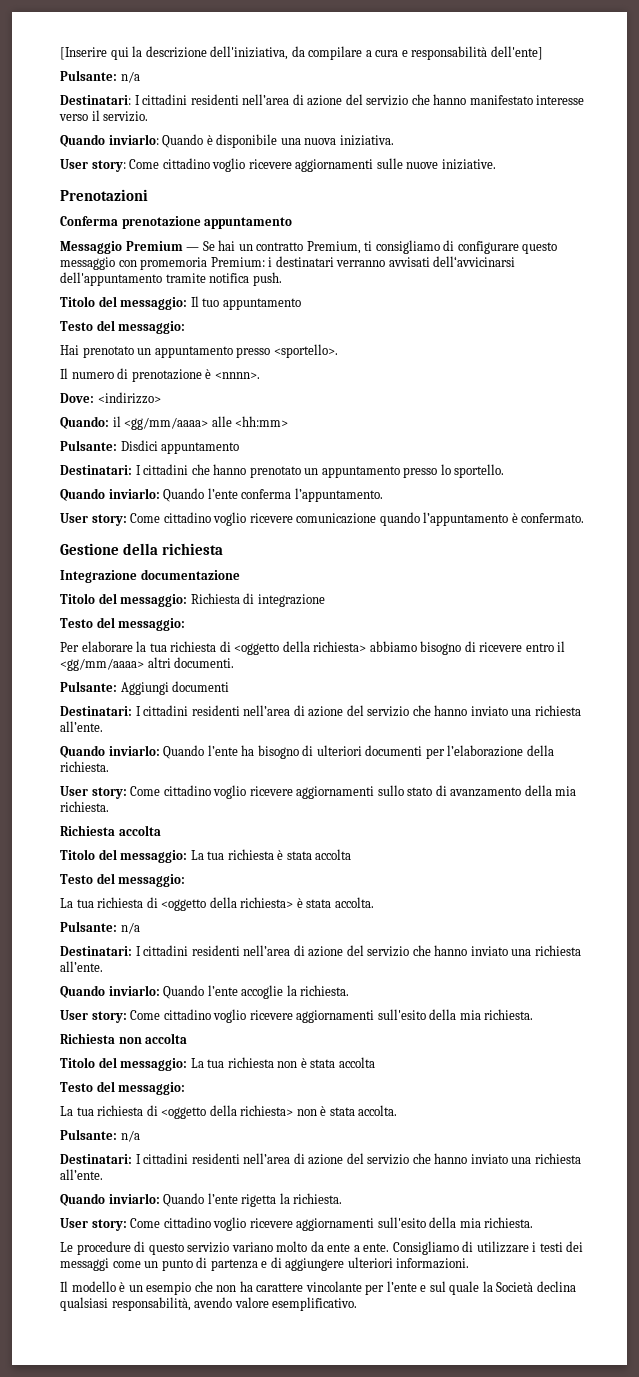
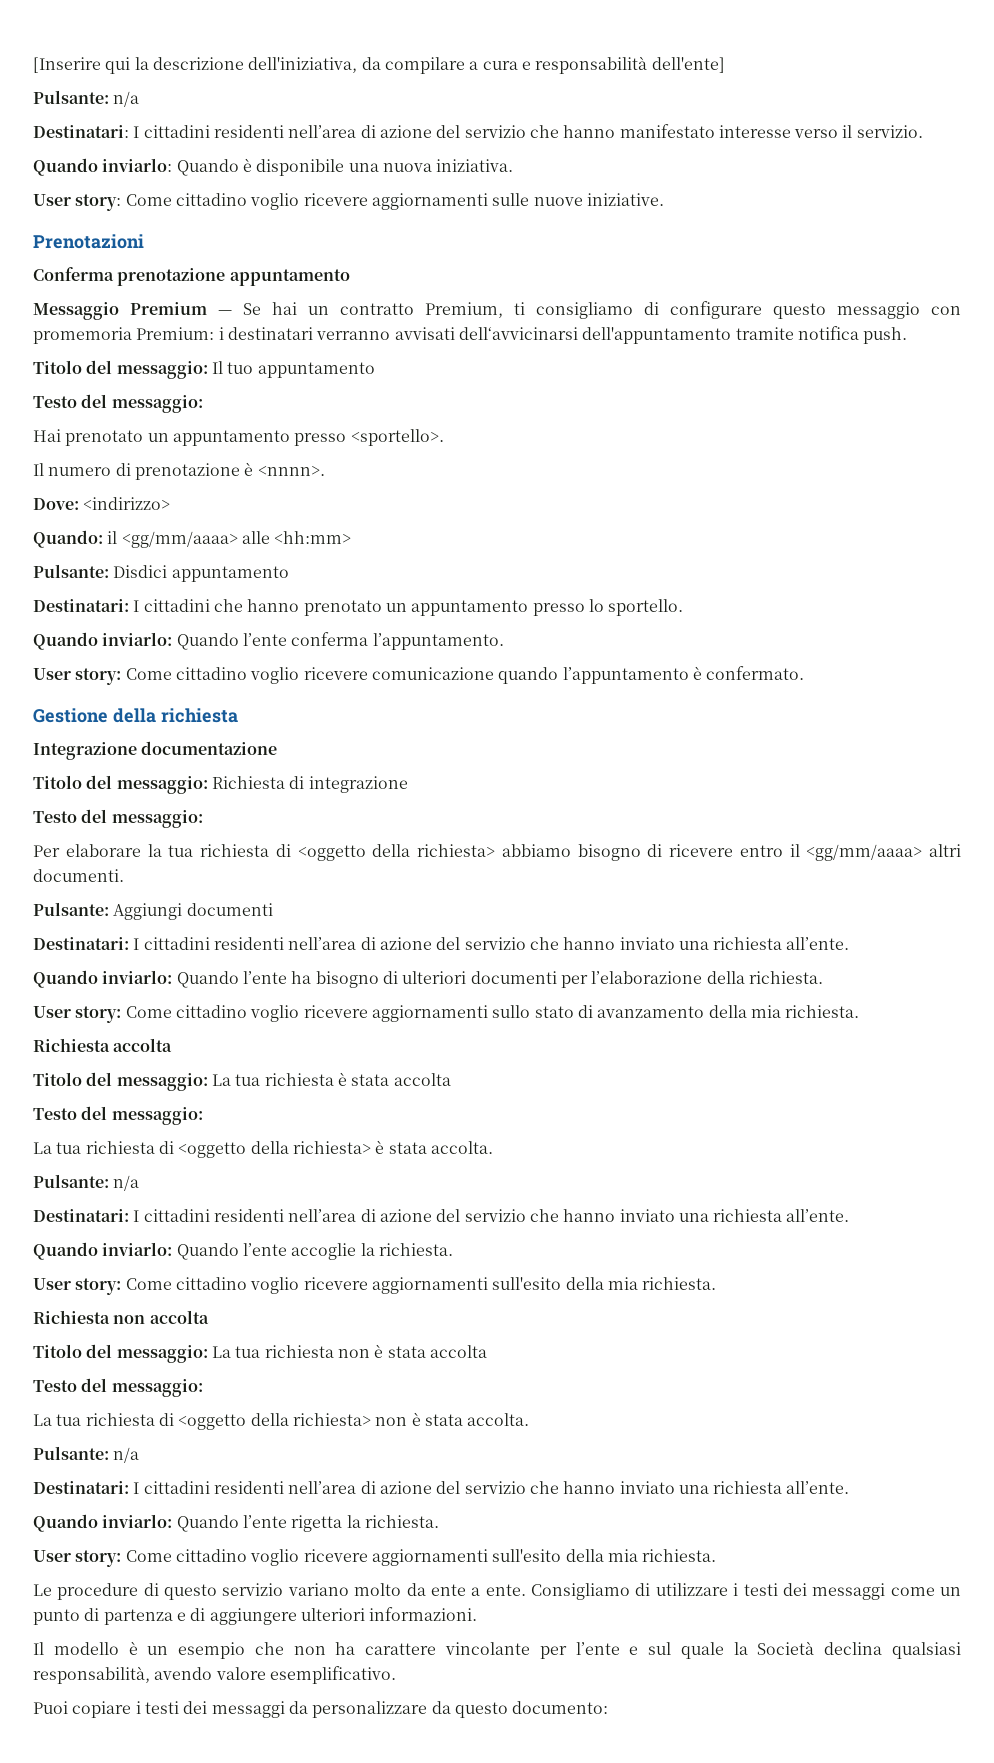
+ Puoi copiare i testi dei messaggi da personalizzare da questo documento:

